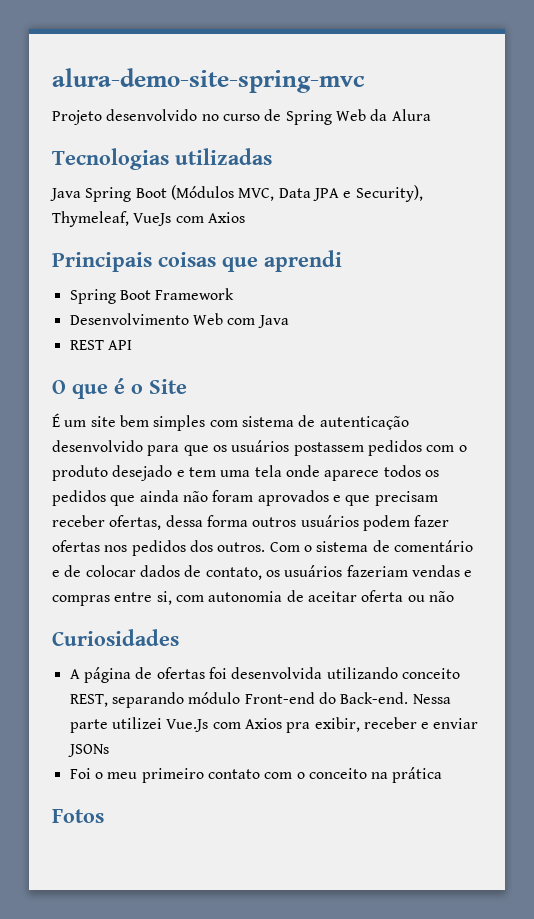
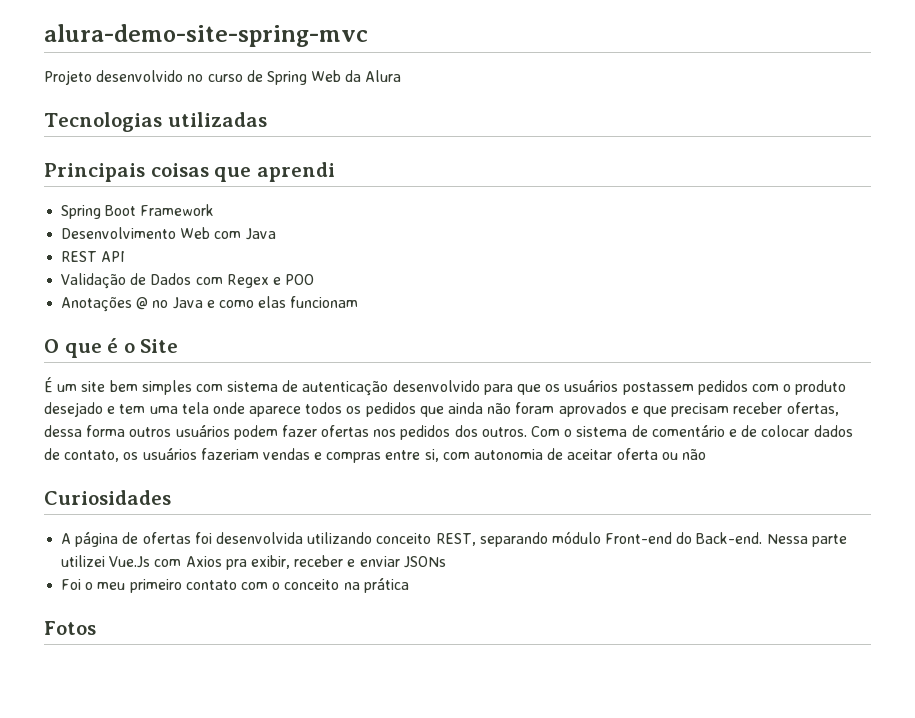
- Java Spring Boot (Módulos MVC, Data JPA e Security), Thymeleaf, VueJs com Axios
+ Validação de Dados com Regex e POO
+ Anotações @ no Java e como elas funcionam

